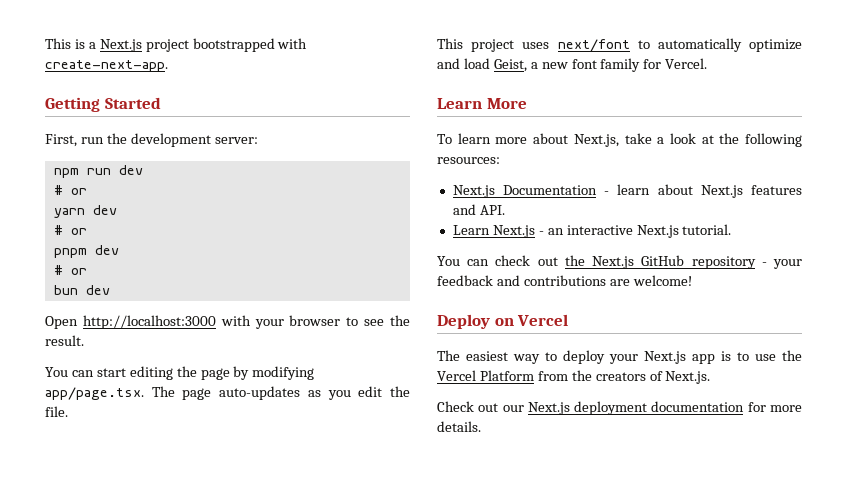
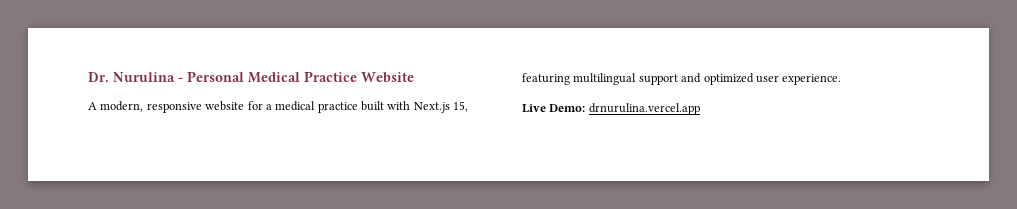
- This is a Next.js project bootstrapped with create-next-app.
- Getting Started
- First, run the development server:
- npm run dev
- # or
- yarn dev
- # or
- pnpm dev
- # or
- bun dev
- Open http://localhost:3000 with your browser to see the result.
- You can start editing the page by modifying app/page.tsx. The page auto-updates as you edit the file.
- This project uses next/font to automatically optimize and load Geist, a new font family for Vercel.
- Learn More
- To learn more about Next.js, take a look at the following resources:
- Next.js Documentation - learn about Next.js features and API.
- Learn Next.js - an interactive Next.js tutorial.
- You can check out the Next.js GitHub repository - your feedback and contributions are welcome!
- Deploy on Vercel
- The easiest way to deploy your Next.js app is to use the Vercel Platform from the creators of Next.js.
- Check out our Next.js deployment documentation for more details.
+ Dr. Nurulina - Personal Medical Practice Website
+ A modern, responsive website for a medical practice built with Next.js 15, featuring multilingual support and optimized user experience.
+ Live Demo: drnurulina.vercel.app

